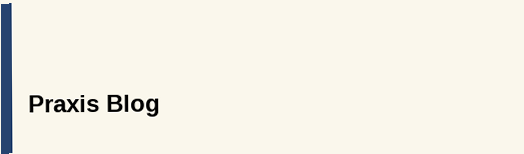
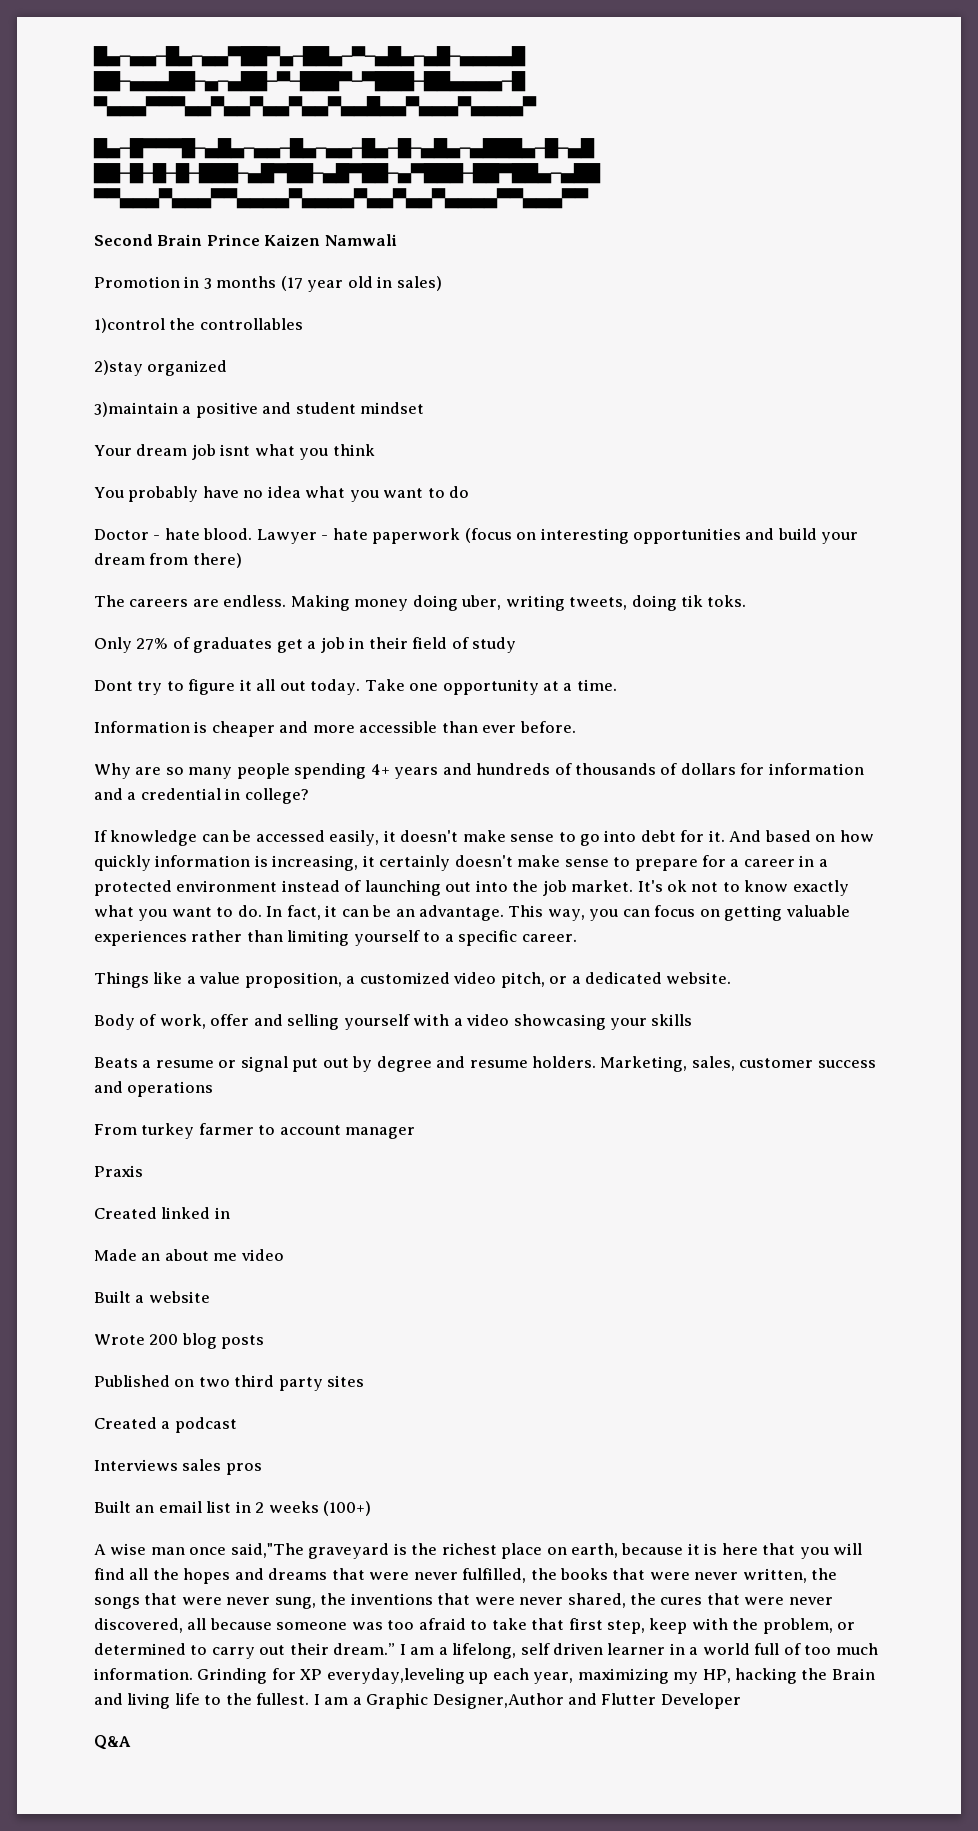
- Praxis Blog
+ █▄─▄▄─█▄─▄▄▀██▀▄─██▄─▀─▄█▄─▄█─▄▄▄▄█ ██─▄▄▄██─▄─▄██─▀─███▀─▀███─██▄▄▄▄─█ ▀▄▄▄▀▀▀▄▄▀▄▄▀▄▄▀▄▄▀▄▄█▄▄▀▄▄▄▀▄▄▄▄▀
+ █▄─█▀▀▀█─▄█▄─▄▄─█▄─▄▄─█▄─█─▄█▄─▄███▄─█─▄█ ██─█─█─█─███─▄█▀██─▄█▀██─▄▀███─██▀██▄─▄██ ▀▀▄▄▄▀▄▄▄▀▀▄▄▄▄▀▄▄▄▄▀▄▄▀▄▄▀▄▄▄▄▀▀▄▄▄▀▀
+ Second Brain Prince Kaizen Namwali
+ Promotion in 3 months (17 year old in sales)
+ 1)control the controllables
+ 2)stay organized
+ 3)maintain a positive and student mindset
+ Your dream job isnt what you think
+ You probably have no idea what you want to do
+ Doctor - hate blood. Lawyer - hate paperwork (focus on interesting opportunities and build your dream from there)
+ The careers are endless. Making money doing uber, writing tweets, doing tik toks.
+ Only 27% of graduates get a job in their field of study
+ Dont try to figure it all out today. Take one opportunity at a time.
+ Information is cheaper and more accessible than ever before.
+ Why are so many people spending 4+ years and hundreds of thousands of dollars for information and a credential in college?
+ If knowledge can be accessed easily, it doesn't make sense to go into debt for it. And based on how quickly information is increasing, it certainly doesn't make sense to prepare for a career in a protected environment instead of launching out into the job market. It's ok not to know exactly what you want to do. In fact, it can be an advantage. This way, you can focus on getting valuable experiences rather than limiting yourself to a specific career.
+ Things like a value proposition, a customized video pitch, or a dedicated website.
+ Body of work, offer and selling yourself with a video showcasing your skills
+ Beats a resume or signal put out by degree and resume holders. Marketing, sales, customer success and operations
+ From turkey farmer to account manager
+ Praxis
+ Created linked in
+ Made an about me video
+ Built a website
+ Wrote 200 blog posts
+ Published on two third party sites
+ Created a podcast
+ Interviews sales pros
+ Built an email list in 2 weeks (100+)
+ A wise man once said,"The graveyard is the richest place on earth, because it is here that you will find all the hopes and dreams that were never fulfilled, the books that were never written, the songs that were never sung, the inventions that were never shared, the cures that were never discovered, all because someone was too afraid to take that first step, keep with the problem, or determined to carry out their dream.” I am a lifelong, self driven learner in a world full of too much information. Grinding for XP everyday,leveling up each year, maximizing my HP, hacking the Brain and living life to the fullest. I am a Graphic Designer,Author and Flutter Developer
+ Q&A

